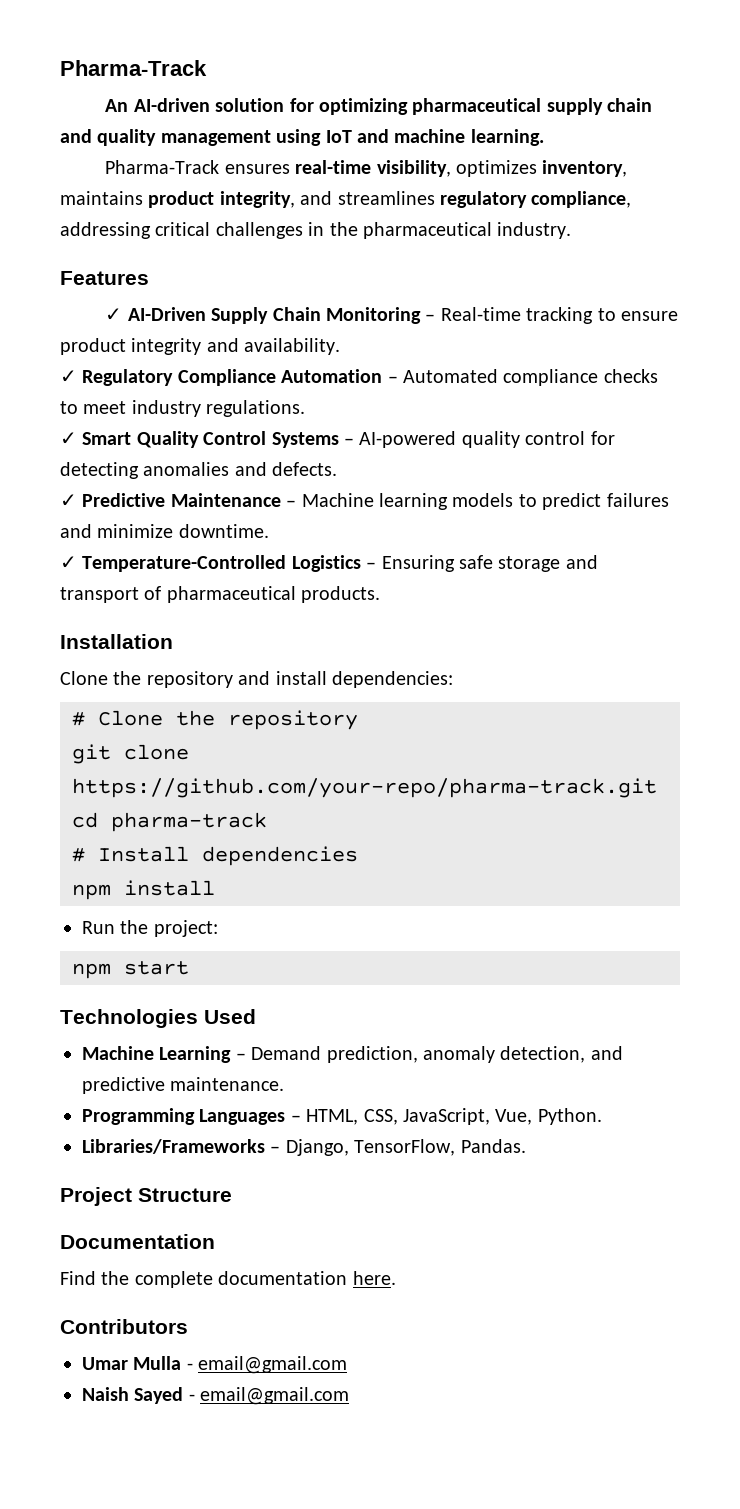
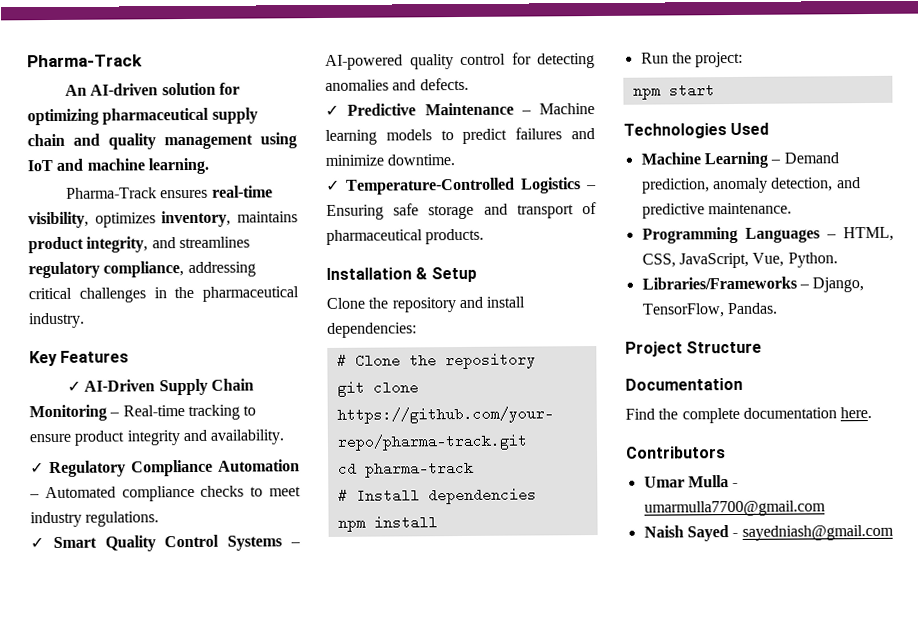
- Features
+ Key Features
- Installation
+ Installation & Setup
- Umar Mulla - email@gmail.com
+ Umar Mulla - umarmulla7700@gmail.com
- Naish Sayed - email@gmail.com
+ Naish Sayed - sayedniash@gmail.com

